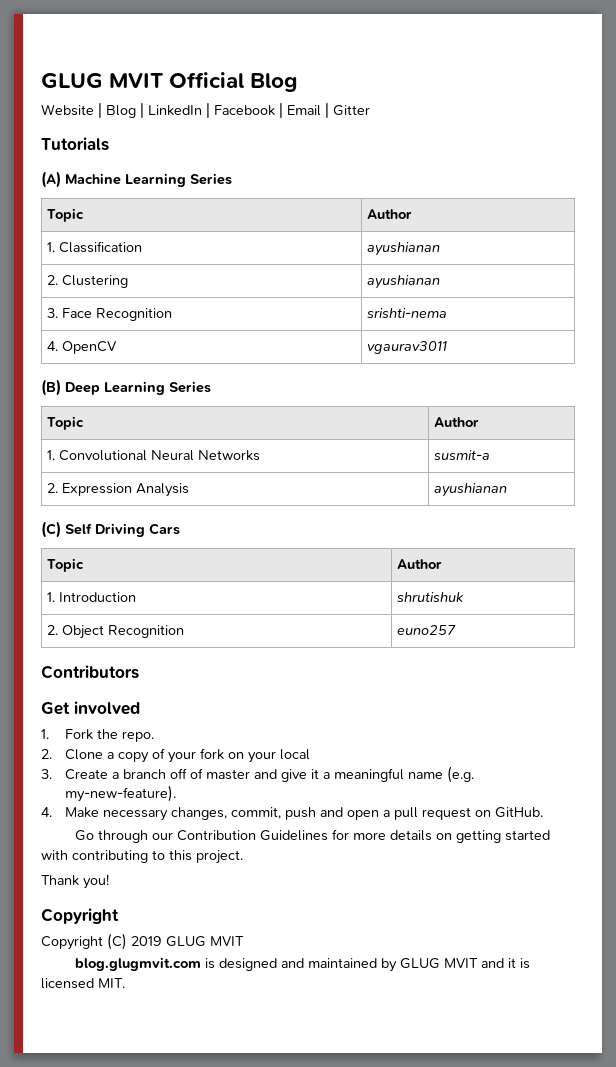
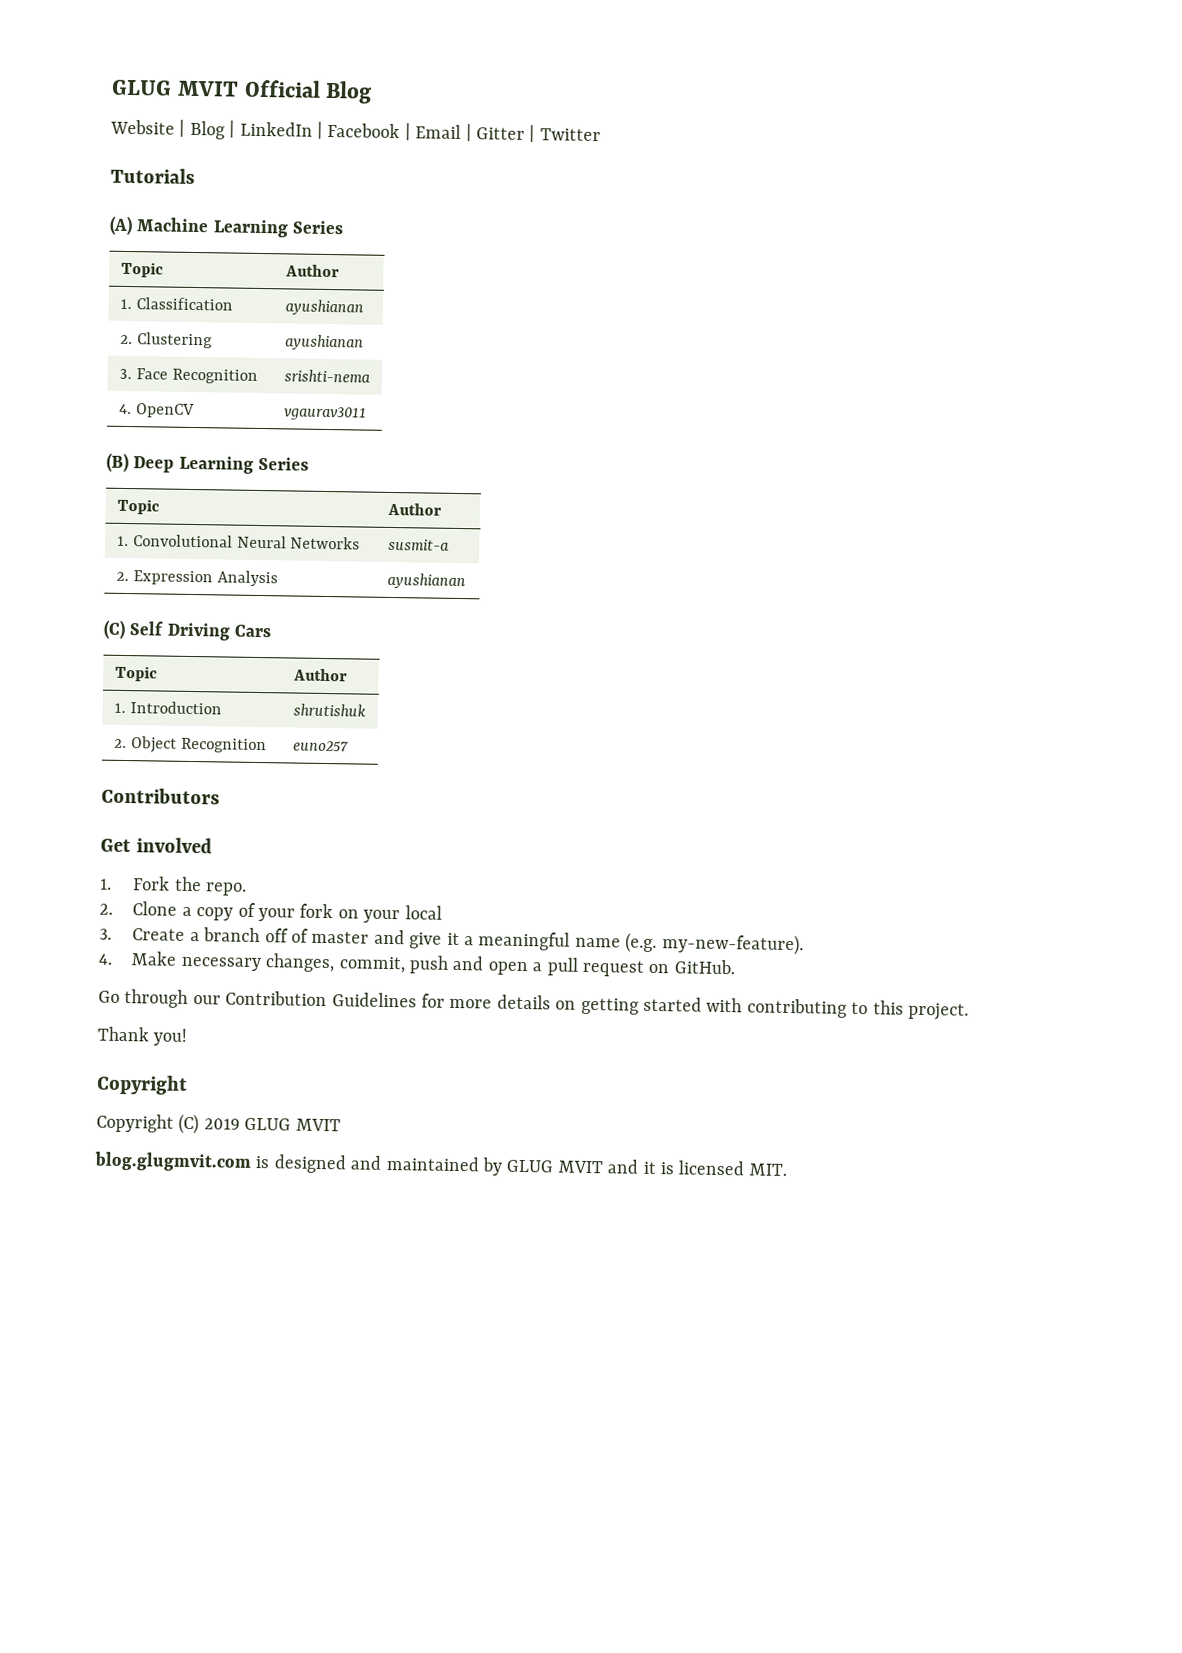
- Website | Blog | LinkedIn | Facebook | Email | Gitter
+ Website | Blog | LinkedIn | Facebook | Email | Gitter | Twitter

